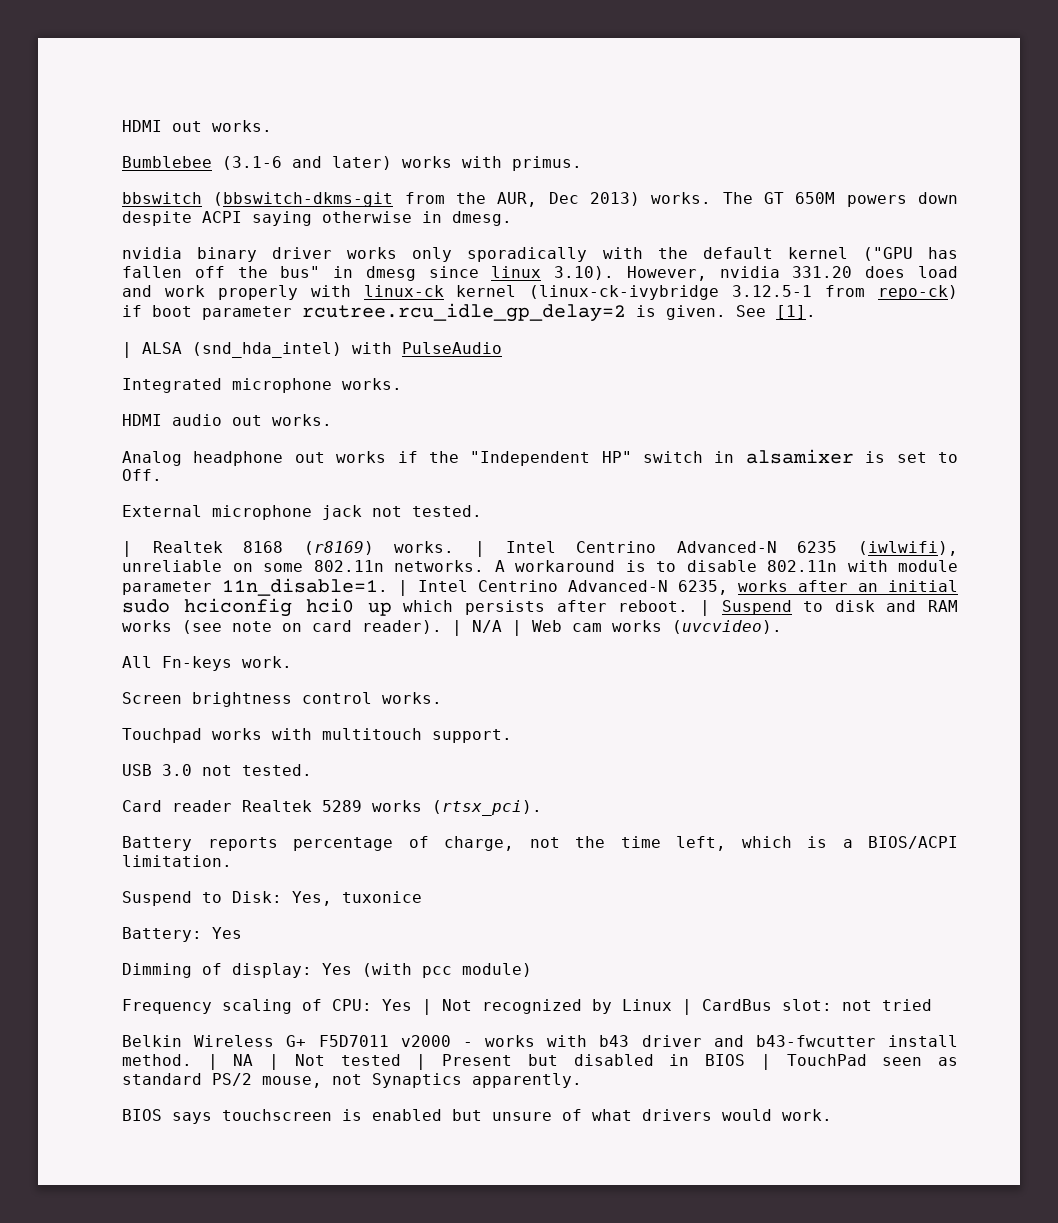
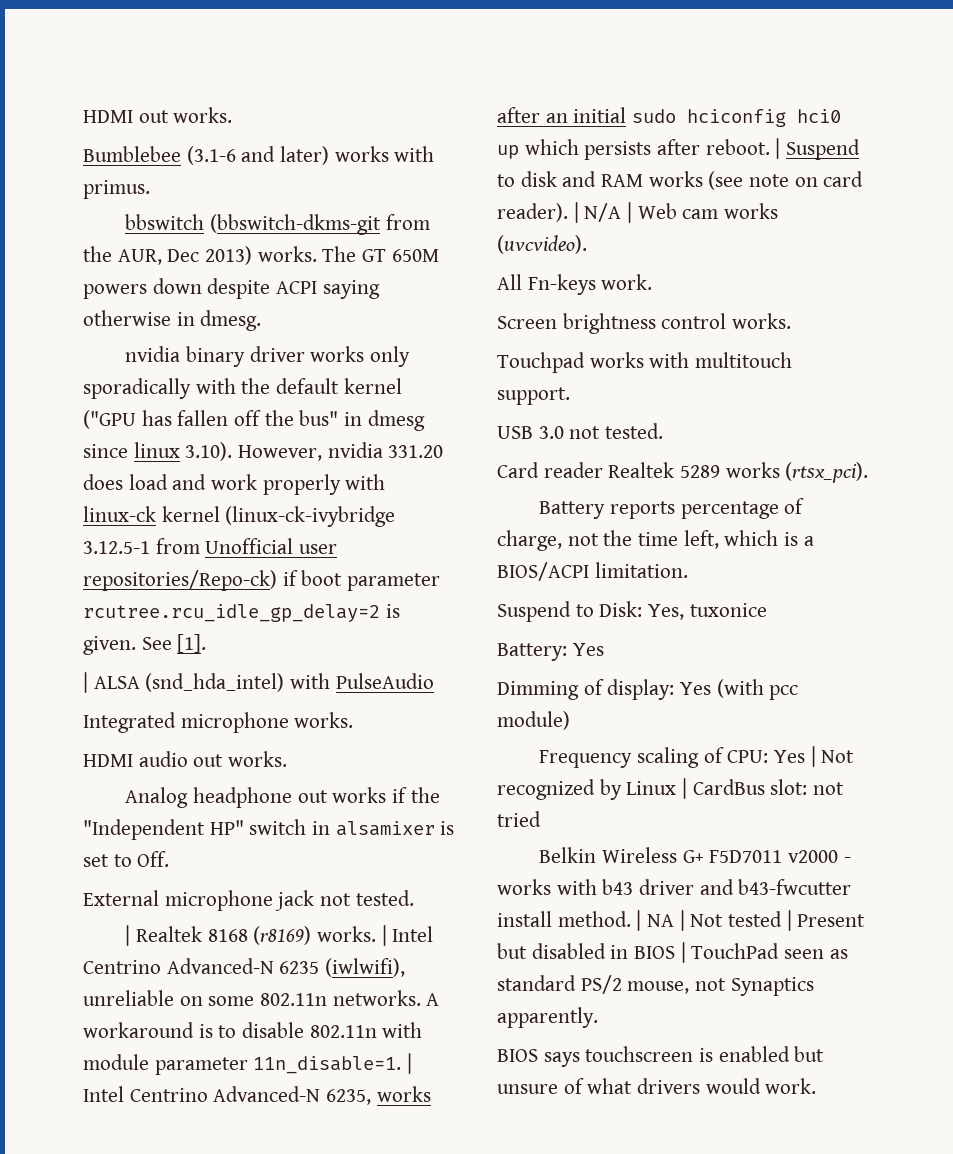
- nvidia binary driver works only sporadically with the default kernel ("GPU has fallen off the bus" in dmesg since linux 3.10). However, nvidia 331.20 does load and work properly with linux-ck kernel (linux-ck-ivybridge 3.12.5-1 from repo-ck) if boot parameter rcutree.rcu_idle_gp_delay=2 is given.
+ nvidia binary driver works only sporadically with the default kernel ("GPU has fallen off the bus" in dmesg since linux 3.10). However, nvidia 331.20 does load and work properly with linux-ck kernel (linux-ck-ivybridge 3.12.5-1 from Unofficial user repositories/Repo-ck) if boot parameter rcutree.rcu_idle_gp_delay=2 is given.

